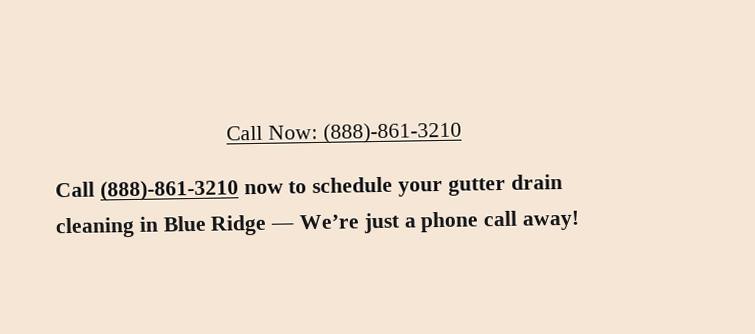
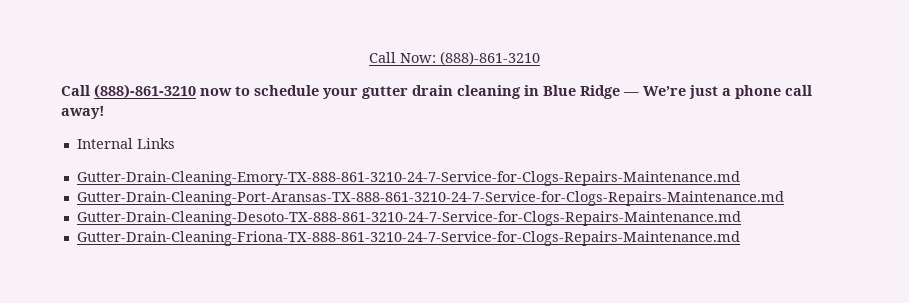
+ Internal Links
+ Gutter-Drain-Cleaning-Emory-TX-888-861-3210-24-7-Service-for-Clogs-Repairs-Maintenance.md
+ Gutter-Drain-Cleaning-Port-Aransas-TX-888-861-3210-24-7-Service-for-Clogs-Repairs-Maintenance.md
+ Gutter-Drain-Cleaning-Desoto-TX-888-861-3210-24-7-Service-for-Clogs-Repairs-Maintenance.md
+ Gutter-Drain-Cleaning-Friona-TX-888-861-3210-24-7-Service-for-Clogs-Repairs-Maintenance.md

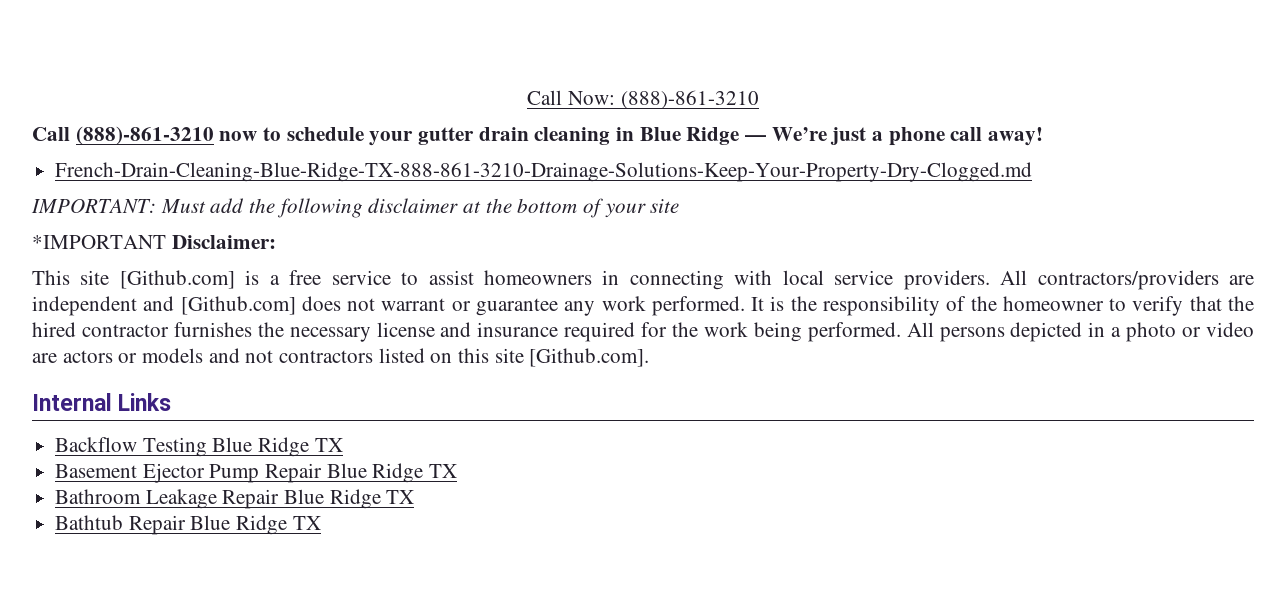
+ French-Drain-Cleaning-Blue-Ridge-TX-888-861-3210-Drainage-Solutions-Keep-Your-Property-Dry-Clogged.md
+ IMPORTANT: Must add the following disclaimer at the bottom of your site
+ *IMPORTANT Disclaimer:
+ This site [Github.com] is a free service to assist homeowners in connecting with local service providers. All contractors/providers are independent and [Github.com] does not warrant or guarantee any work performed. It is the responsibility of the homeowner to verify that the hired contractor furnishes the necessary license and insurance required for the work being performed. All persons depicted in a photo or video are actors or models and not contractors listed on this site [Github.com].
  Internal Links
- Gutter-Drain-Cleaning-Emory-TX-888-861-3210-24-7-Service-for-Clogs-Repairs-Maintenance.md
- Gutter-Drain-Cleaning-Port-Aransas-TX-888-861-3210-24-7-Service-for-Clogs-Repairs-Maintenance.md
- Gutter-Drain-Cleaning-Desoto-TX-888-861-3210-24-7-Service-for-Clogs-Repairs-Maintenance.md
- Gutter-Drain-Cleaning-Friona-TX-888-861-3210-24-7-Service-for-Clogs-Repairs-Maintenance.md
+ Backflow Testing Blue Ridge TX
+ Basement Ejector Pump Repair Blue Ridge TX
+ Bathroom Leakage Repair Blue Ridge TX
+ Bathtub Repair Blue Ridge TX

